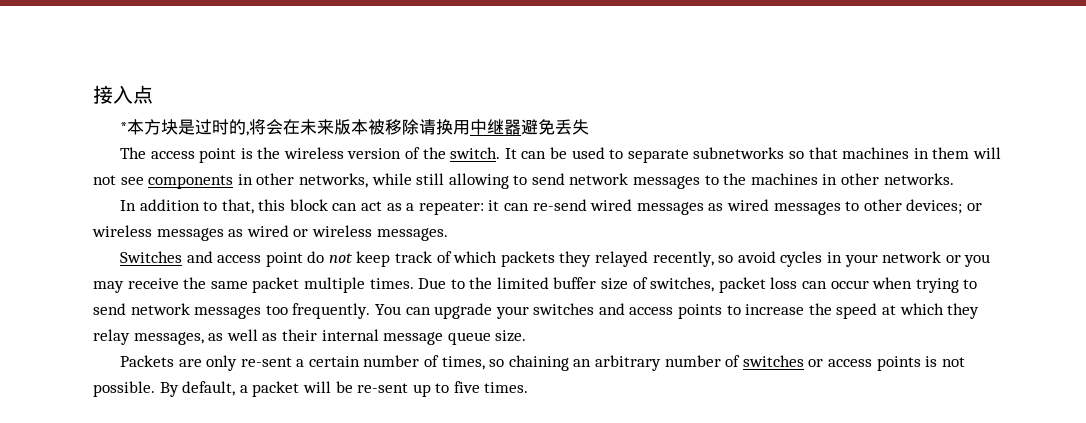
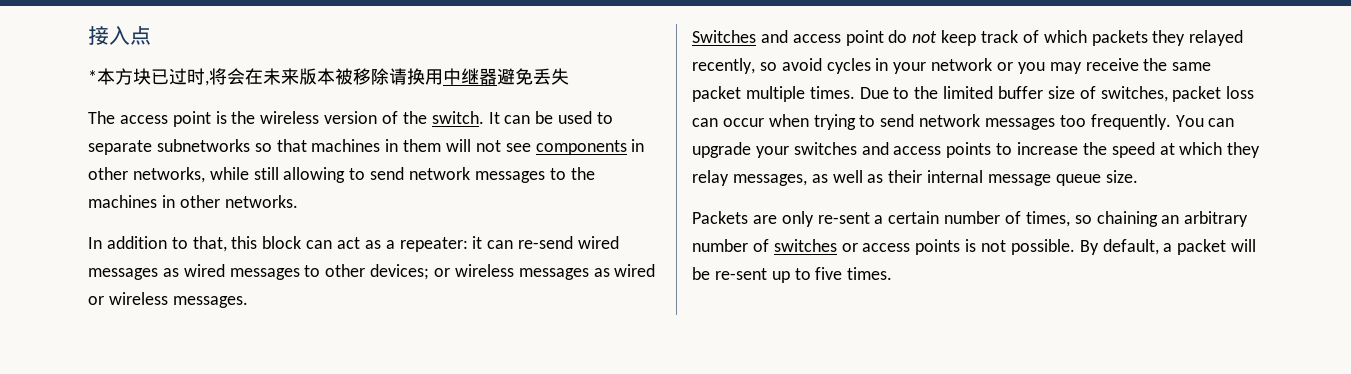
- *本方块是过时的,将会在未来版本被移除请换用中继器避免丢失
+ *本方块已过时,将会在未来版本被移除请换用中继器避免丢失

